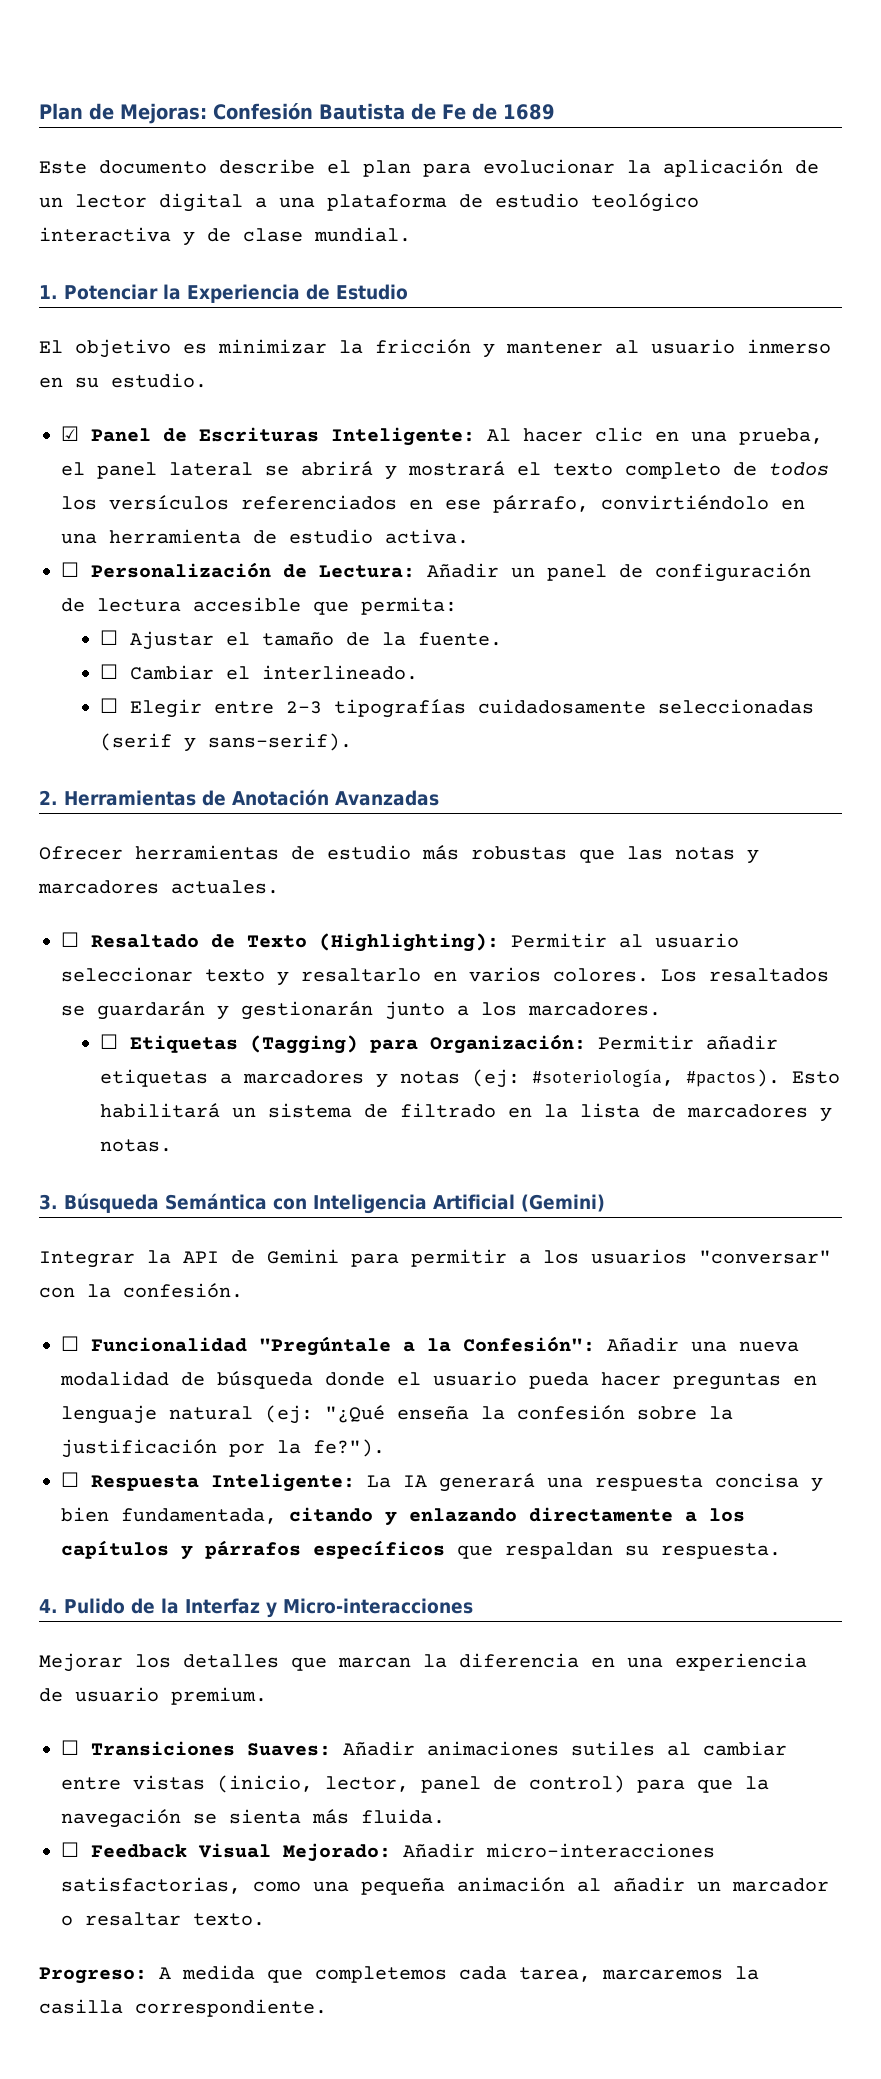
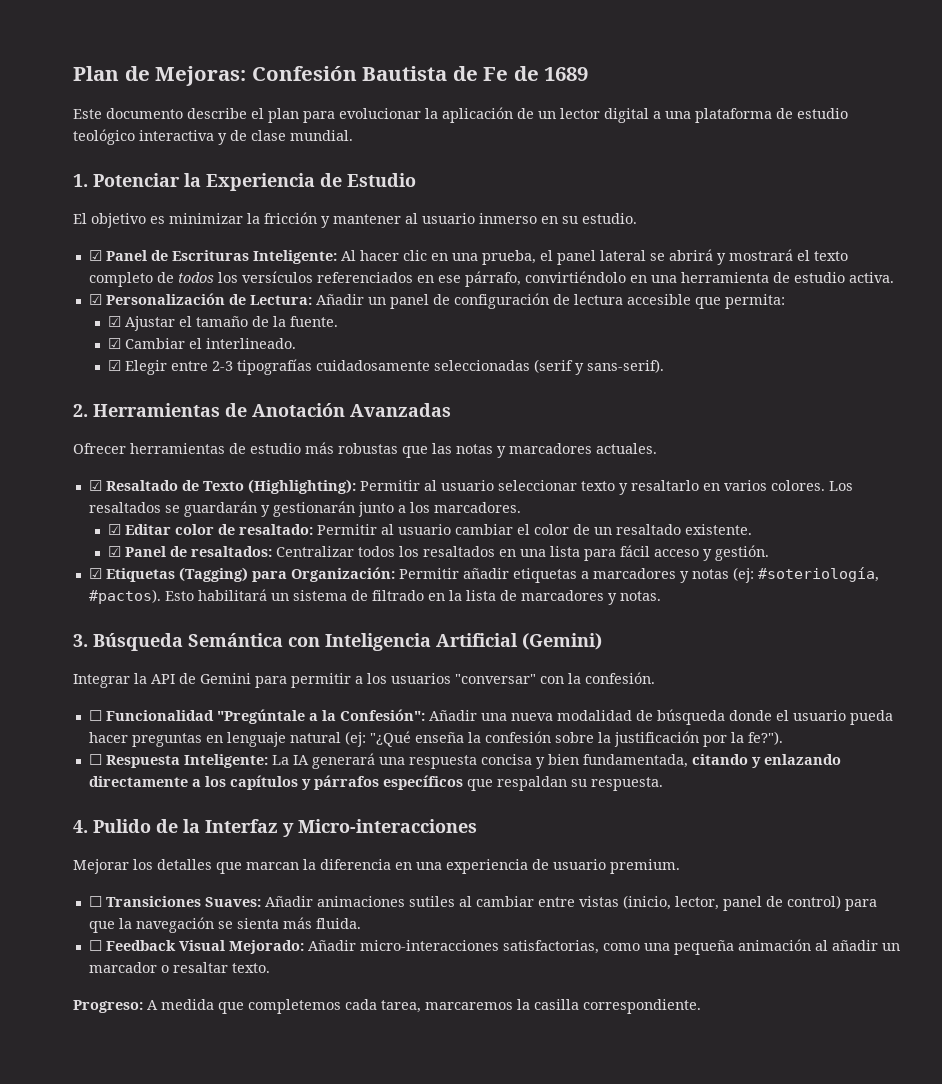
- ☐ Personalización de Lectura: Añadir un panel de configuración de lectura accesible que permita:
+ ☑ Personalización de Lectura: Añadir un panel de configuración de lectura accesible que permita:
- ☐ Ajustar el tamaño de la fuente.
+ ☑ Ajustar el tamaño de la fuente.
- ☐ Cambiar el interlineado.
+ ☑ Cambiar el interlineado.
- ☐ Elegir entre 2-3 tipografías cuidadosamente seleccionadas (serif y sans-serif).
+ ☑ Elegir entre 2-3 tipografías cuidadosamente seleccionadas (serif y sans-serif).
- ☐ Resaltado de Texto (Highlighting): Permitir al usuario seleccionar texto y resaltarlo en varios colores.
+ ☑ Resaltado de Texto (Highlighting): Permitir al usuario seleccionar texto y resaltarlo en varios colores.
- ☐ Etiquetas (Tagging) para Organización: Permitir añadir etiquetas a marcadores y notas (ej: #soteriología, #pactos).
+ ☑ Editar color de resaltado: Permitir al usuario cambiar el color de un resaltado existente.
+ ☑ Panel de resaltados: Centralizar todos los resaltados en una lista para fácil acceso y gestión.
+ ☑ Etiquetas (Tagging) para Organización: Permitir añadir etiquetas a marcadores y notas (ej: #soteriología, #pactos).

